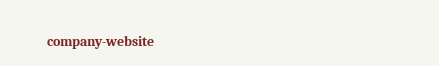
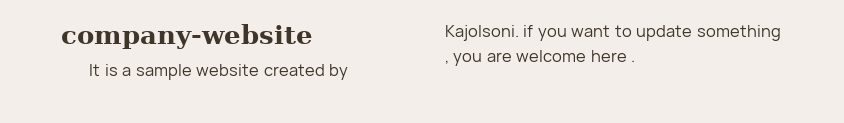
+ It is a sample website created by Kajolsoni. if you want to update something , you are welcome here .

